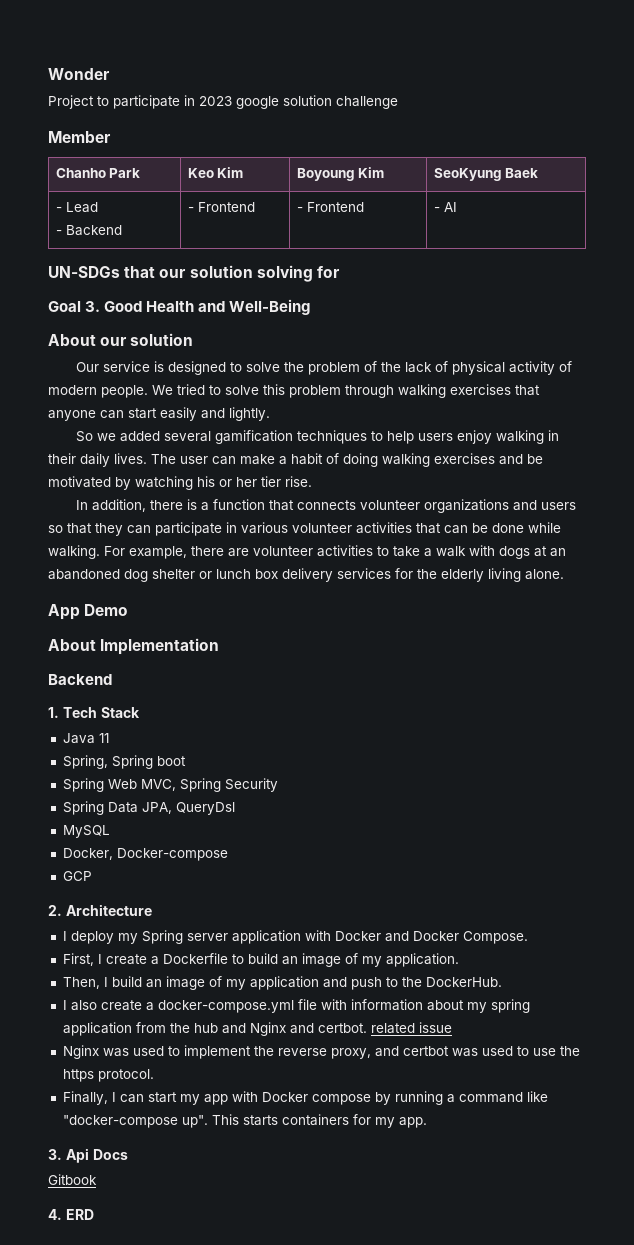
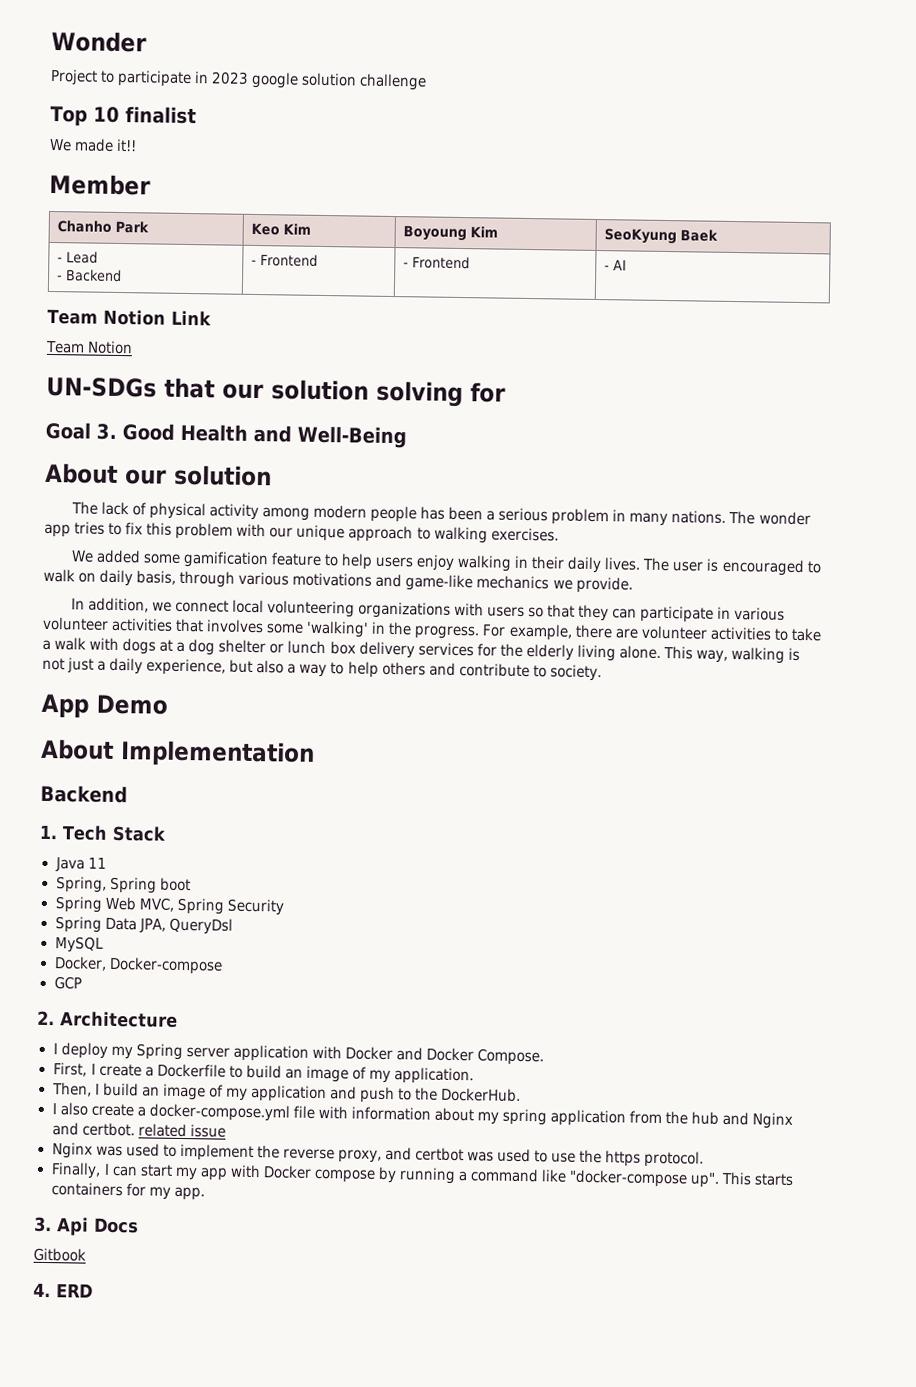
+ Top 10 finalist
+ We made it!!
+ Team Notion Link
+ Team Notion
- Our service is designed to solve the problem of the lack of physical activity of modern people. We tried to solve this problem through walking exercises that anyone can start easily and lightly.
- So we added several gamification techniques to help users enjoy walking in their daily lives.
+ The lack of physical activity among modern people has been a serious problem in many nations. The wonder app tries to fix this problem with our unique approach to walking exercises.
+ We added some gamification feature to help users enjoy walking in their daily lives.
- The user can make a habit of doing walking exercises and be motivated by watching his or her tier rise.
- In addition, there is a function that connects volunteer organizations and users so that they can participate in various volunteer activities that can be done while walking.
+ The user is encouraged to walk on daily basis, through various motivations and game-like mechanics we provide.
+ In addition, we connect local volunteering organizations with users so that they can participate in various volunteer activities that involves some 'walking' in the progress.
- For example, there are volunteer activities to take a walk with dogs at an abandoned dog shelter or lunch box delivery services for the elderly living alone.
+ For example, there are volunteer activities to take a walk with dogs at a dog shelter or lunch box delivery services for the elderly living alone. This way, walking is not just a daily experience, but also a way to help others and contribute to society.

